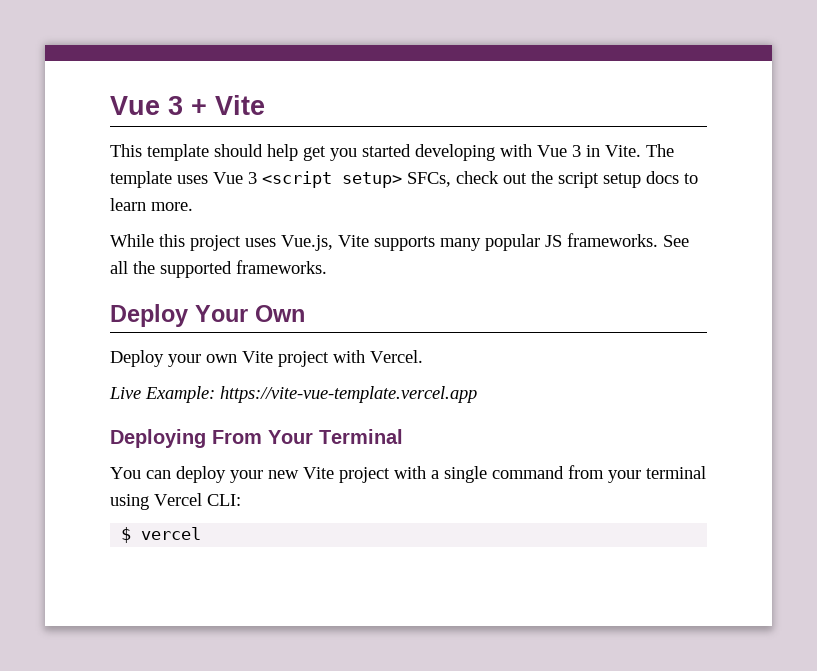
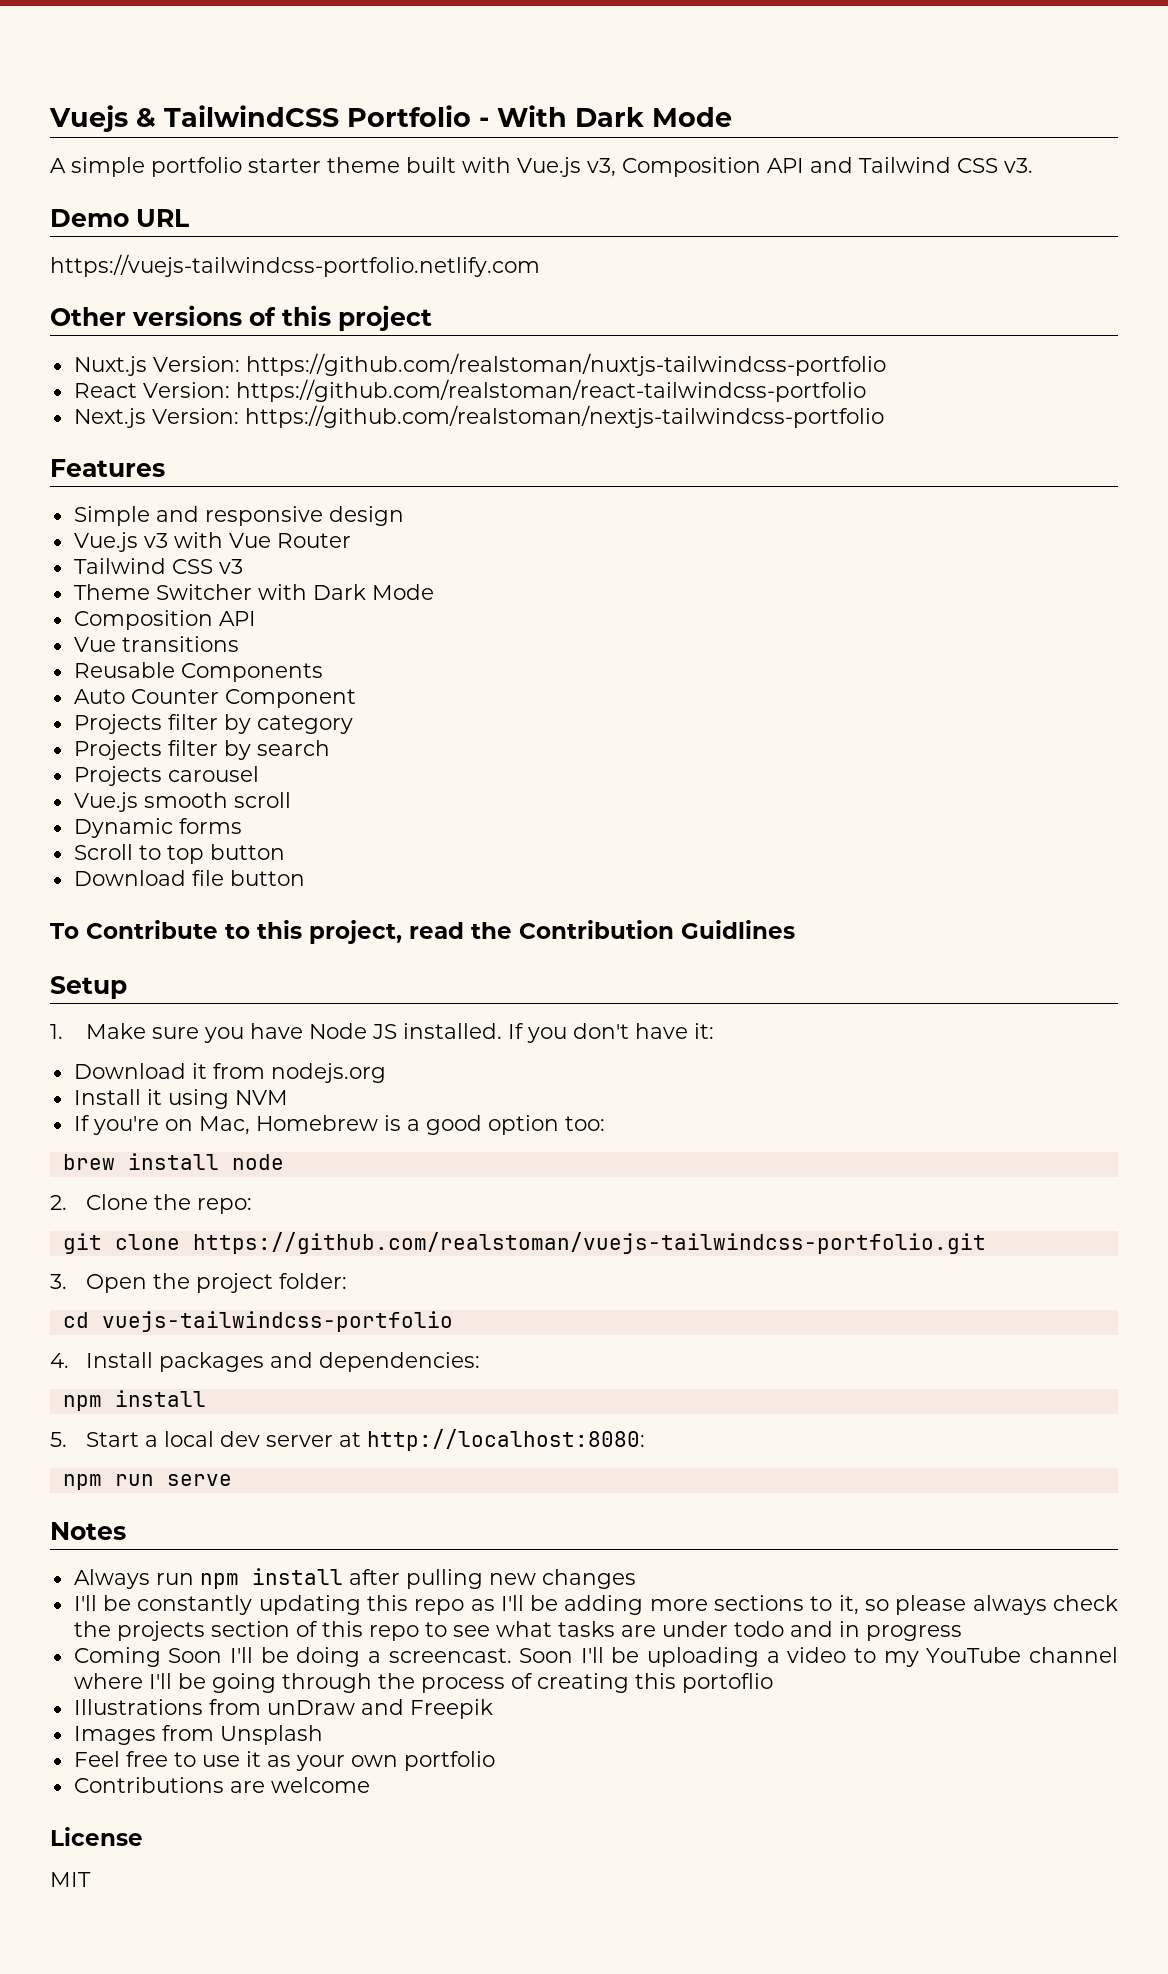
- Vue 3 + Vite
- This template should help get you started developing with Vue 3 in Vite. The template uses Vue 3 <script setup> SFCs, check out the script setup docs to learn more.
- While this project uses Vue.js, Vite supports many popular JS frameworks. See all the supported frameworks.
- Deploy Your Own
- Deploy your own Vite project with Vercel.
- Live Example: https://vite-vue-template.vercel.app
- Deploying From Your Terminal
- You can deploy your new Vite project with a single command from your terminal using Vercel CLI:
- $ vercel
+ Vuejs & TailwindCSS Portfolio - With Dark Mode
+ A simple portfolio starter theme built with Vue.js v3, Composition API and Tailwind CSS v3.
+ Demo URL
+ https://vuejs-tailwindcss-portfolio.netlify.com
+ Other versions of this project
+ Nuxt.js Version: https://github.com/realstoman/nuxtjs-tailwindcss-portfolio
+ React Version: https://github.com/realstoman/react-tailwindcss-portfolio
+ Next.js Version: https://github.com/realstoman/nextjs-tailwindcss-portfolio
+ Features
+ Simple and responsive design
+ Vue.js v3 with Vue Router
+ Tailwind CSS v3
+ Theme Switcher with Dark Mode
+ Composition API
+ Vue transitions
+ Reusable Components
+ Auto Counter Component
+ Projects filter by category
+ Projects filter by search
+ Projects carousel
+ Vue.js smooth scroll
+ Dynamic forms
+ Scroll to top button
+ Download file button
+ To Contribute to this project, read the Contribution Guidlines
+ Setup
+ 1. Make sure you have Node JS installed. If you don't have it:
+ Download it from nodejs.org
+ Install it using NVM
+ If you're on Mac, Homebrew is a good option too:
+ brew install node
+ 2. Clone the repo:
+ git clone https://github.com/realstoman/vuejs-tailwindcss-portfolio.git
+ 3. Open the project folder:
+ cd vuejs-tailwindcss-portfolio
+ 4. Install packages and dependencies:
+ npm install
+ 5. Start a local dev server at http://localhost:8080:
+ npm run serve
+ Notes
+ Always run npm install after pulling new changes
+ I'll be constantly updating this repo as I'll be adding more sections to it, so please always check the projects section of this repo to see what tasks are under todo and in progress
+ Coming Soon I'll be doing a screencast. Soon I'll be uploading a video to my YouTube channel where I'll be going through the process of creating this portoflio
+ Illustrations from unDraw and Freepik
+ Images from Unsplash
+ Feel free to use it as your own portfolio
+ Contributions are welcome
+ License
+ MIT

